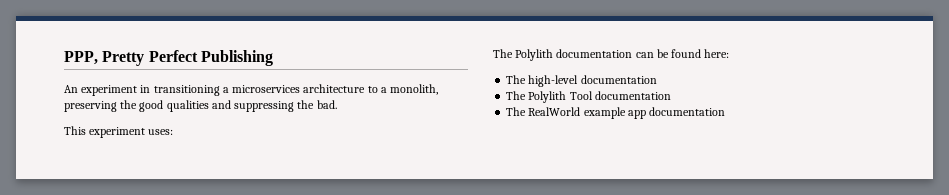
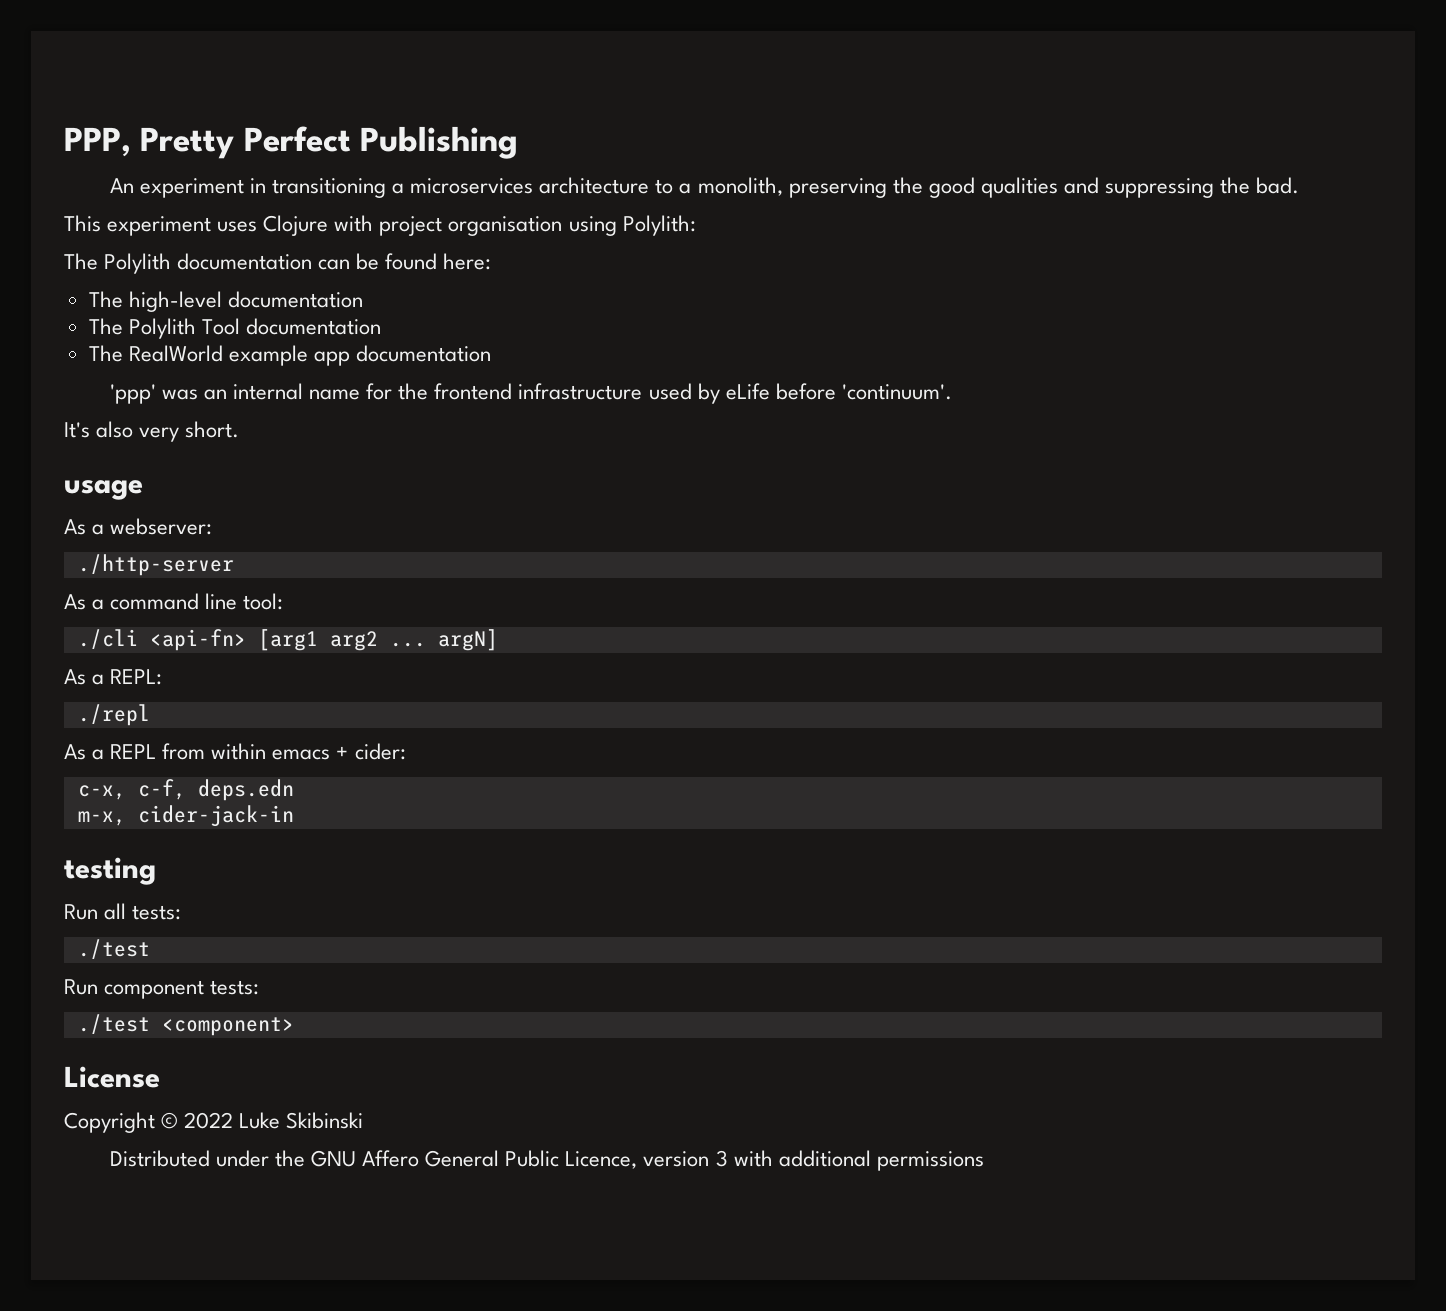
- This experiment uses:
+ This experiment uses Clojure with project organisation using Polylith:
+ 'ppp' was an internal name for the frontend infrastructure used by eLife before 'continuum'.
+ It's also very short.
+ usage
+ As a webserver:
+ ./http-server
+ As a command line tool:
+ ./cli <api-fn> [arg1 arg2 ... argN]
+ As a REPL:
+ ./repl
+ As a REPL from within emacs + cider:
+ c-x, c-f, deps.edn
+ m-x, cider-jack-in
+ testing
+ Run all tests:
+ ./test
+ Run component tests:
+ ./test <component>
+ License
+ Copyright © 2022 Luke Skibinski
+ Distributed under the GNU Affero General Public Licence, version 3 with additional permissions

